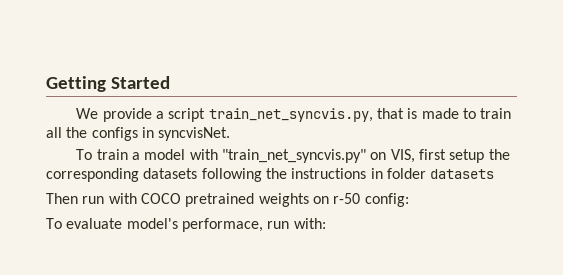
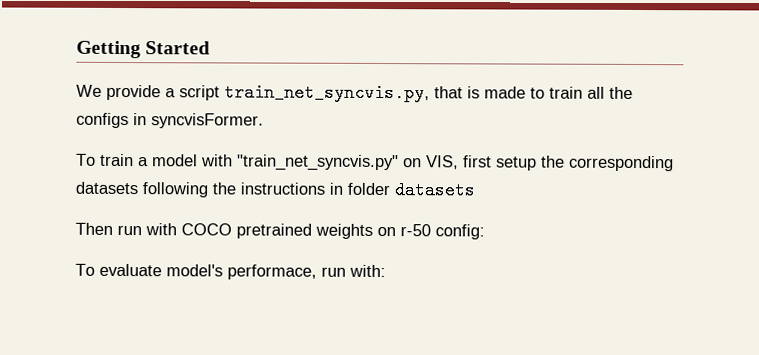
- We provide a script train_net_syncvis.py, that is made to train all the configs in syncvisNet.
+ We provide a script train_net_syncvis.py, that is made to train all the configs in syncvisFormer.

